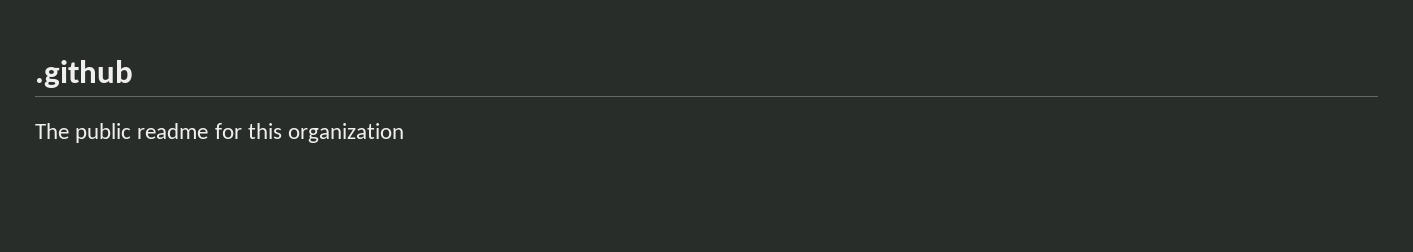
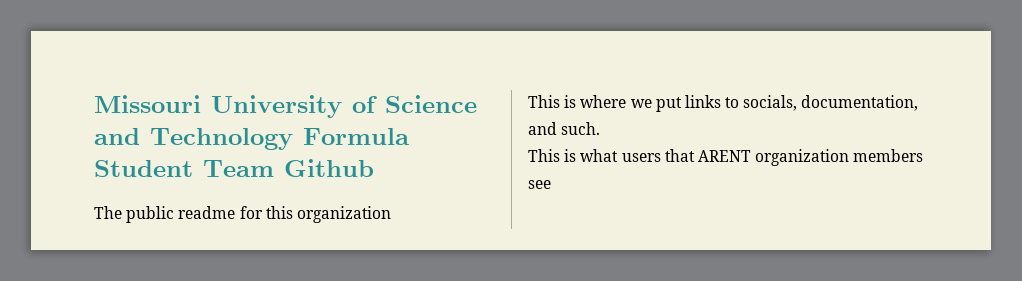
- .github
+ Missouri University of Science and Technology Formula Student Team Github
+ This is where we put links to socials, documentation, and such.
+ This is what users that ARENT organization members see

